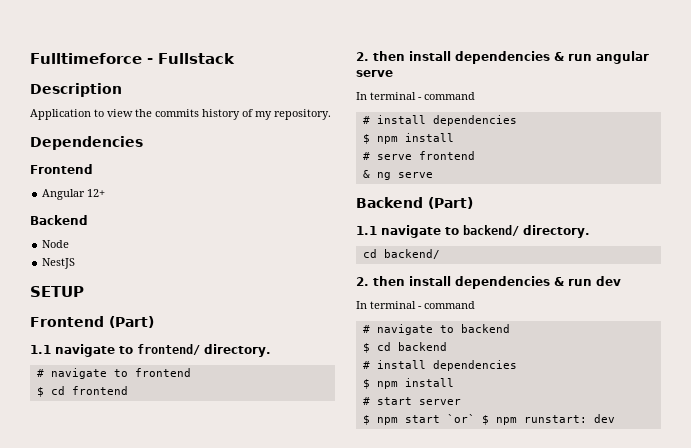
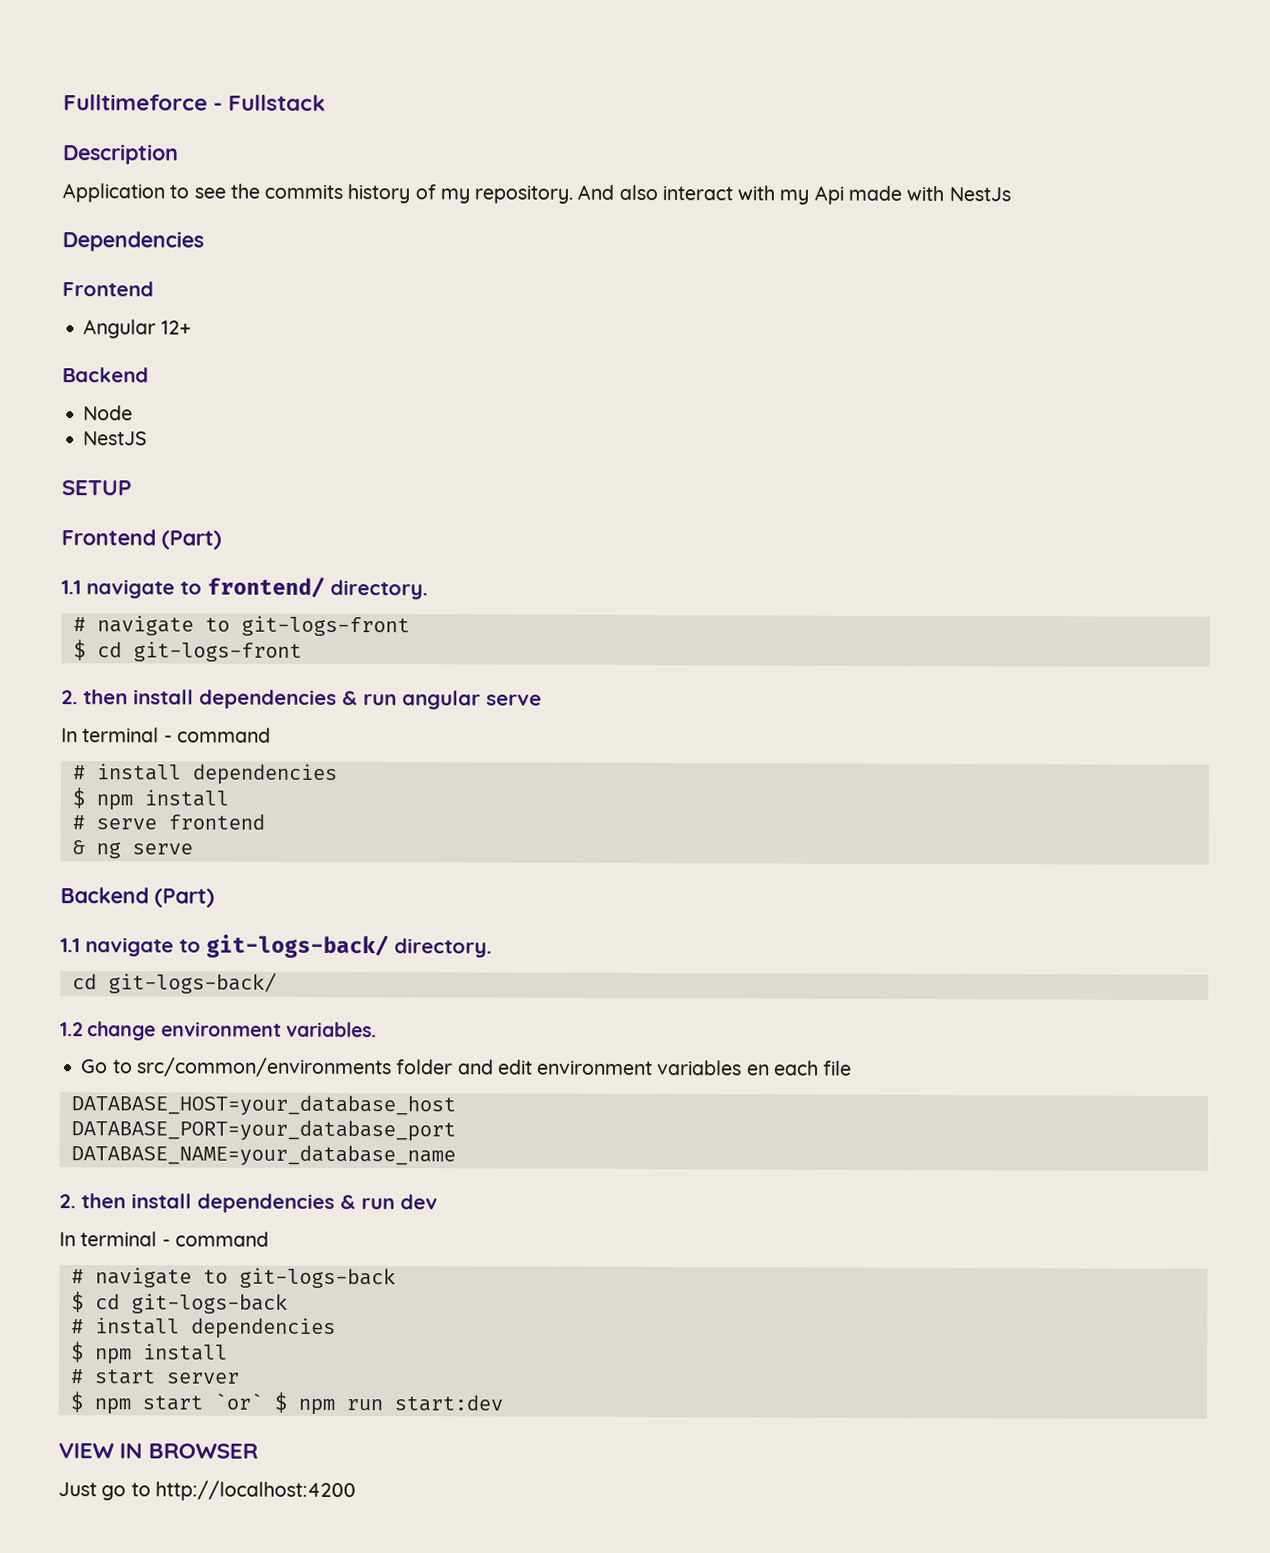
- Application to view the commits history of my repository.
+ Application to see the commits history of my repository. And also interact with my Api made with NestJs
- # navigate to frontend
- $ cd frontend
+ # navigate to git-logs-front
+ $ cd git-logs-front
- 1.1 navigate to backend/ directory.
+ 1.1 navigate to git-logs-back/ directory.
- cd backend/
+ cd git-logs-back/
+ 1.2 change environment variables.
+ Go to src/common/environments folder and edit environment variables en each file
+ DATABASE_HOST=your_database_host
+ DATABASE_PORT=your_database_port
+ DATABASE_NAME=your_database_name
- # navigate to backend
- $ cd backend
+ # navigate to git-logs-back
+ $ cd git-logs-back
- $ npm start `or` $ npm runstart: dev
+ $ npm start `or` $ npm run start:dev
+ VIEW IN BROWSER
+ Just go to http://localhost:4200

